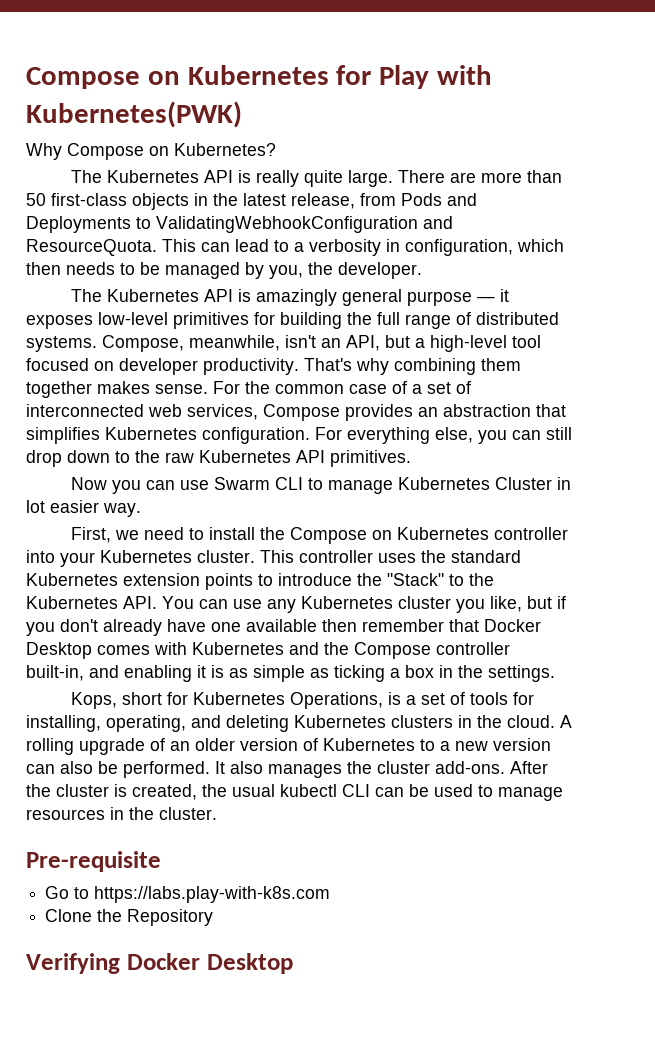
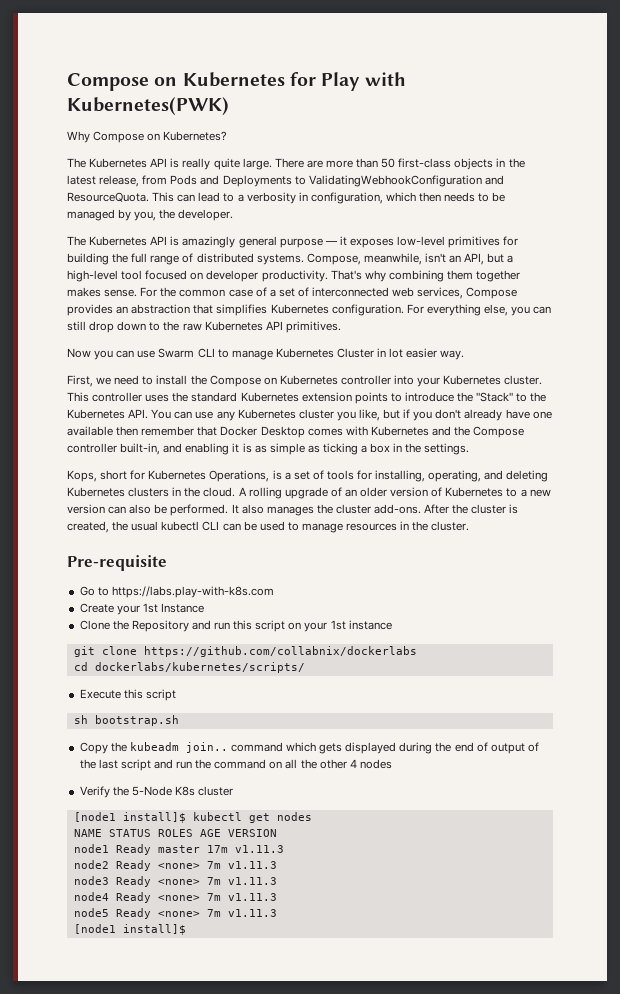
+ Create your 1st Instance
- Clone the Repository
- Verifying Docker Desktop
+ Clone the Repository and run this script on your 1st instance
+ git clone https://github.com/collabnix/dockerlabs
+ cd dockerlabs/kubernetes/scripts/
+ Execute this script
+ sh bootstrap.sh
+ Copy the kubeadm join.. command which gets displayed during the end of output of the last script and run the command on all the other 4 nodes
+ Verify the 5-Node K8s cluster
+ [node1 install]$ kubectl get nodes
+ NAME STATUS ROLES AGE VERSION
+ node1 Ready master 17m v1.11.3
+ node2 Ready <none> 7m v1.11.3
+ node3 Ready <none> 7m v1.11.3
+ node4 Ready <none> 7m v1.11.3
+ node5 Ready <none> 7m v1.11.3
+ [node1 install]$

